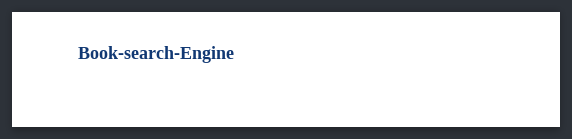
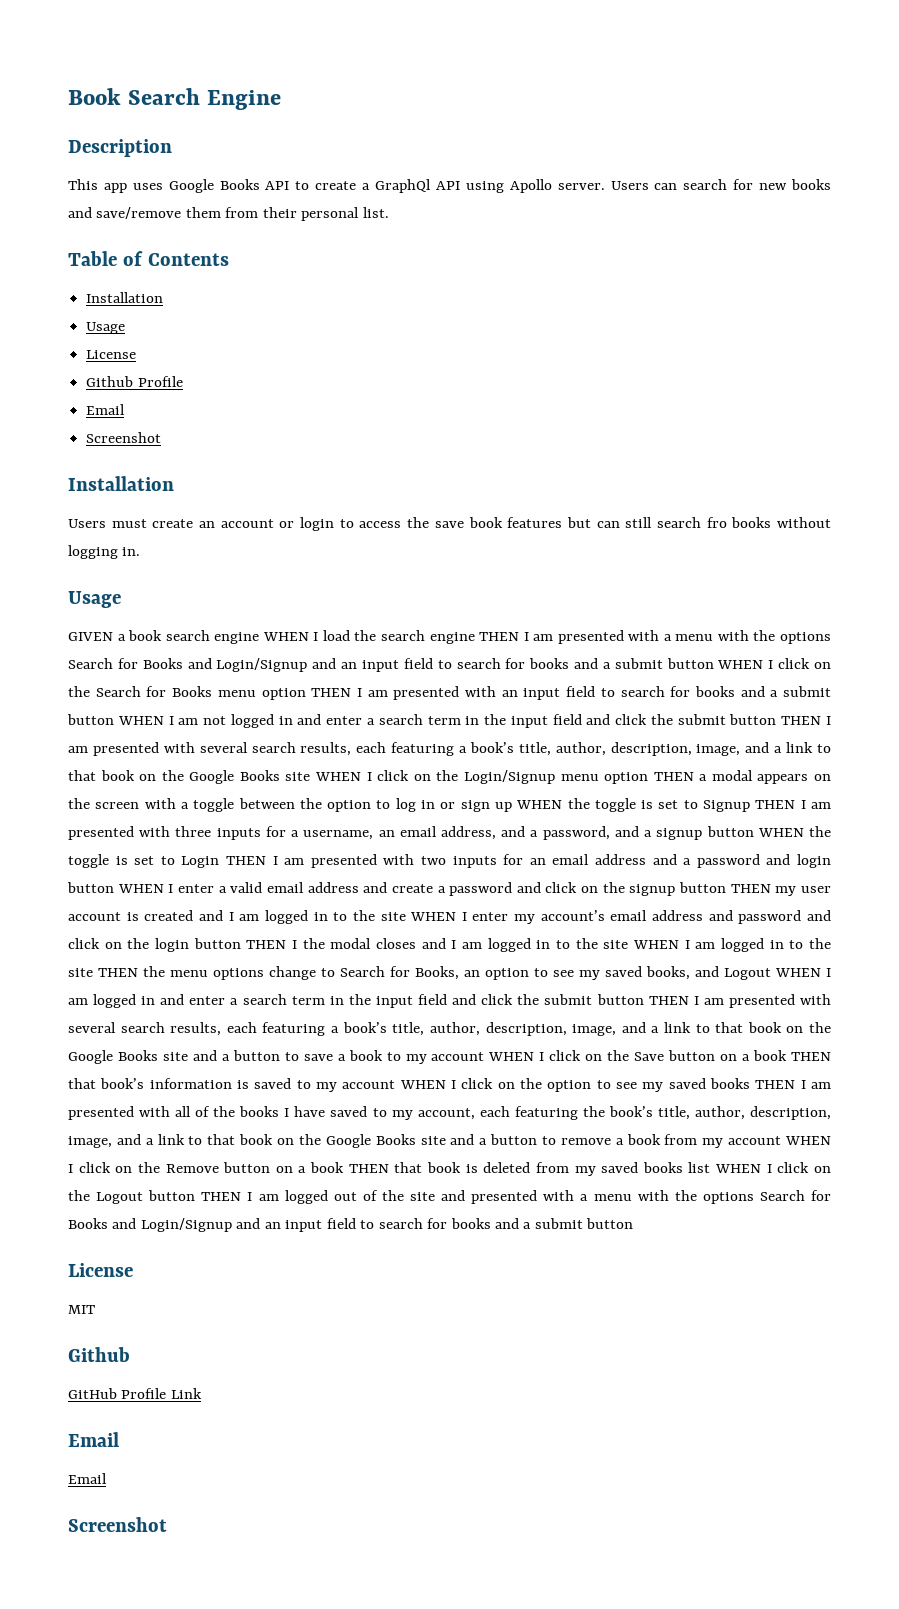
- Book-search-Engine
+ Book Search Engine
+ Description
+ This app uses Google Books API to create a GraphQl API using Apollo server. Users can search for new books and save/remove them from their personal list.
+ Table of Contents
+ Installation
+ Usage
+ License
+ Github Profile
+ Email
+ Screenshot
+ Installation
+ Users must create an account or login to access the save book features but can still search fro books without logging in.
+ Usage
+ GIVEN a book search engine WHEN I load the search engine THEN I am presented with a menu with the options Search for Books and Login/Signup and an input field to search for books and a submit button WHEN I click on the Search for Books menu option THEN I am presented with an input field to search for books and a submit button WHEN I am not logged in and enter a search term in the input field and click the submit button THEN I am presented with several search results, each featuring a book’s title, author, description, image, and a link to that book on the Google Books site WHEN I click on the Login/Signup menu option THEN a modal appears on the screen with a toggle between the option to log in or sign up WHEN the toggle is set to Signup THEN I am presented with three inputs for a username, an email address, and a password, and a signup button WHEN the toggle is set to Login THEN I am presented with two inputs for an email address and a password and login button WHEN I enter a valid email address and create a password and click on the signup button THEN my user account is created and I am logged in to the site WHEN I enter my account’s email address and password and click on the login button THEN I the modal closes and I am logged in to the site WHEN I am logged in to the site THEN the menu options change to Search for Books, an option to see my saved books, and Logout WHEN I am logged in and enter a search term in the input field and click the submit button THEN I am presented with several search results, each featuring a book’s title, author, description, image, and a link to that book on the Google Books site and a button to save a book to my account WHEN I click on the Save button on a book THEN that book’s information is saved to my account WHEN I click on the option to see my saved books THEN I am presented with all of the books I have saved to my account, each featuring the book’s title, author, description, image, and a link to that book on the Google Books site and a button to remove a book from my account WHEN I click on the Remove button on a book THEN that book is deleted from my saved books list WHEN I click on the Logout button THEN I am logged out of the site and presented with a menu with the options Search for Books and Login/Signup and an input field to search for books and a submit button
+ License
+ MIT
+ Github
+ GitHub Profile Link
+ Email
+ Email
+ Screenshot

